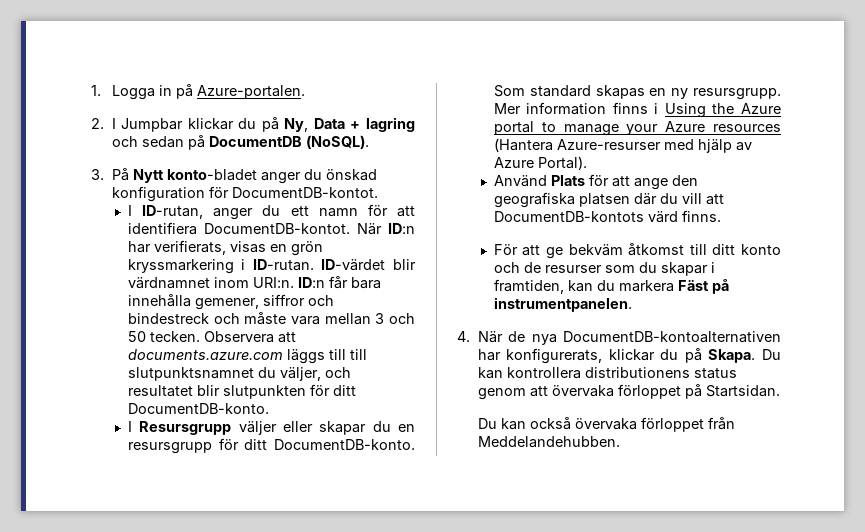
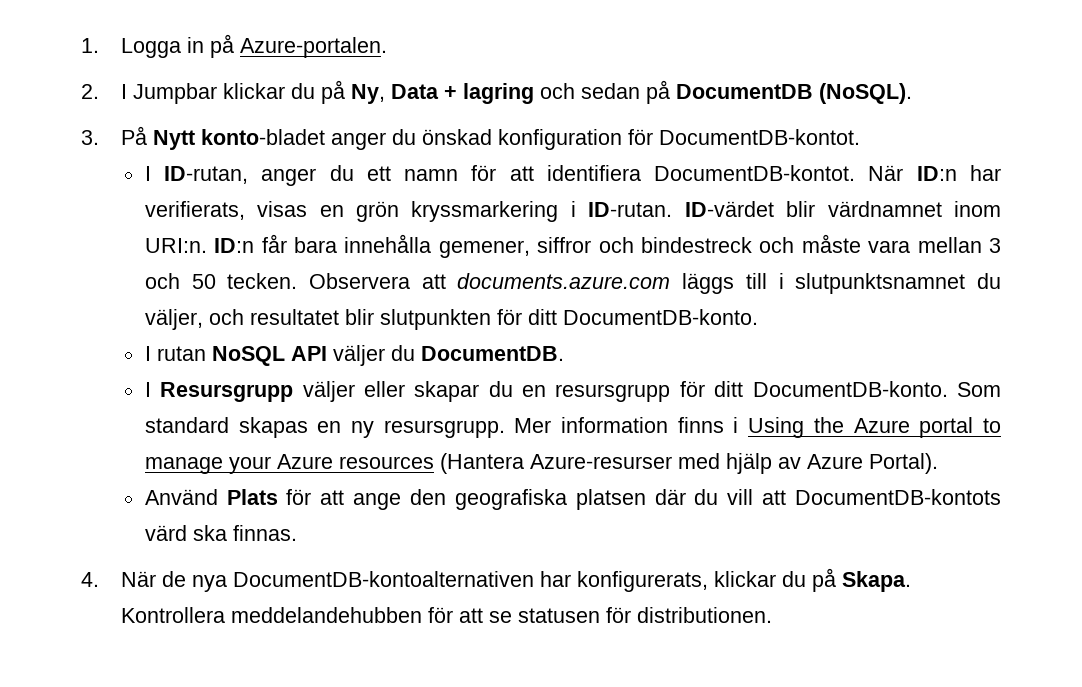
- Observera att documents.azure.com läggs till till slutpunktsnamnet du väljer, och resultatet blir slutpunkten för ditt DocumentDB-konto.
+ Observera att documents.azure.com läggs till i slutpunktsnamnet du väljer, och resultatet blir slutpunkten för ditt DocumentDB-konto.
+ I rutan NoSQL API väljer du DocumentDB.
- Använd Plats för att ange den geografiska platsen där du vill att DocumentDB-kontots värd finns.
- För att ge bekväm åtkomst till ditt konto och de resurser som du skapar i framtiden, kan du markera Fäst på instrumentpanelen.
+ Använd Plats för att ange den geografiska platsen där du vill att DocumentDB-kontots värd ska finnas.
- Du kan kontrollera distributionens status genom att övervaka förloppet på Startsidan.
- Du kan också övervaka förloppet från Meddelandehubben.
+ Kontrollera meddelandehubben för att se statusen för distributionen.

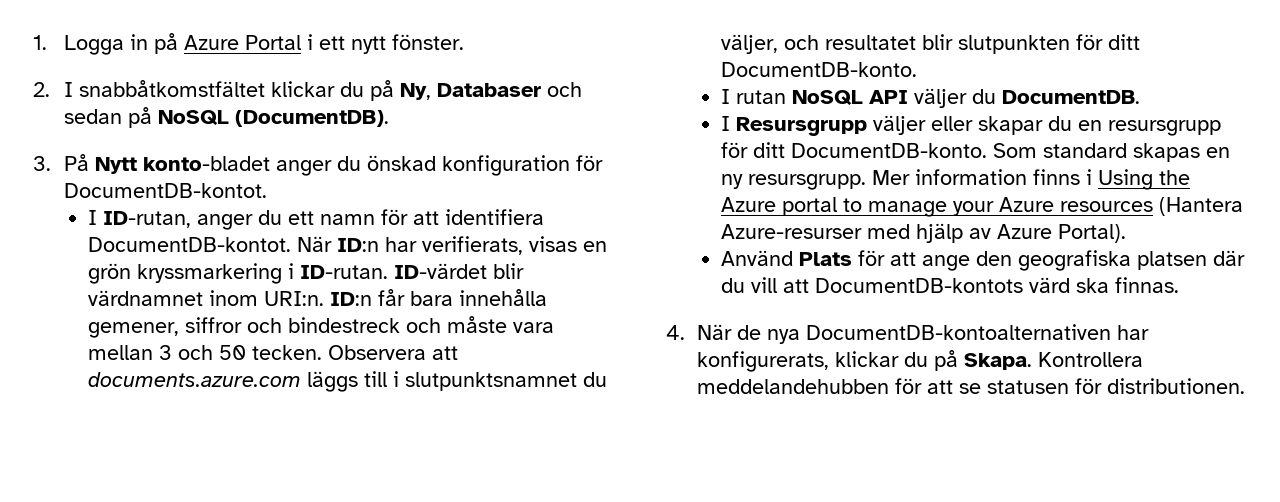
- 1. Logga in på Azure-portalen.
+ 1. Logga in på Azure Portal i ett nytt fönster.
- 2. I Jumpbar klickar du på Ny, Data + lagring och sedan på DocumentDB (NoSQL).
+ 2. I snabbåtkomstfältet klickar du på Ny, Databaser och sedan på NoSQL (DocumentDB).

